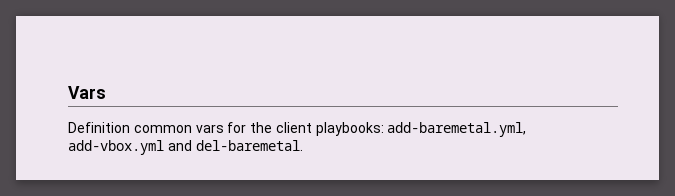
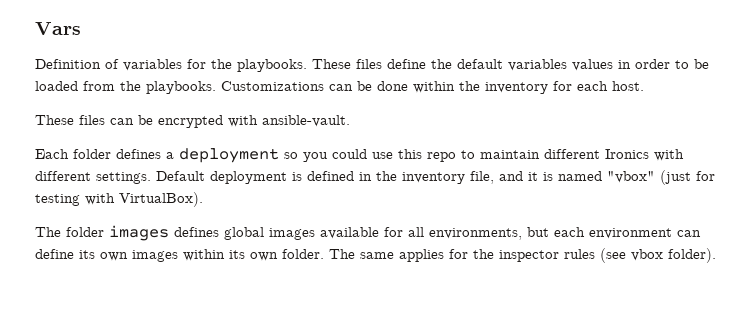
- Definition common vars for the client playbooks: add-baremetal.yml, add-vbox.yml and del-baremetal.
+ Definition of variables for the playbooks. These files define the default variables values in order to be loaded from the playbooks. Customizations can be done within the inventory for each host.
+ These files can be encrypted with ansible-vault.
+ Each folder defines a deployment so you could use this repo to maintain different Ironics with different settings. Default deployment is defined in the inventory file, and it is named "vbox" (just for testing with VirtualBox).
+ The folder images defines global images available for all environments, but each environment can define its own images within its own folder. The same applies for the inspector rules (see vbox folder).

